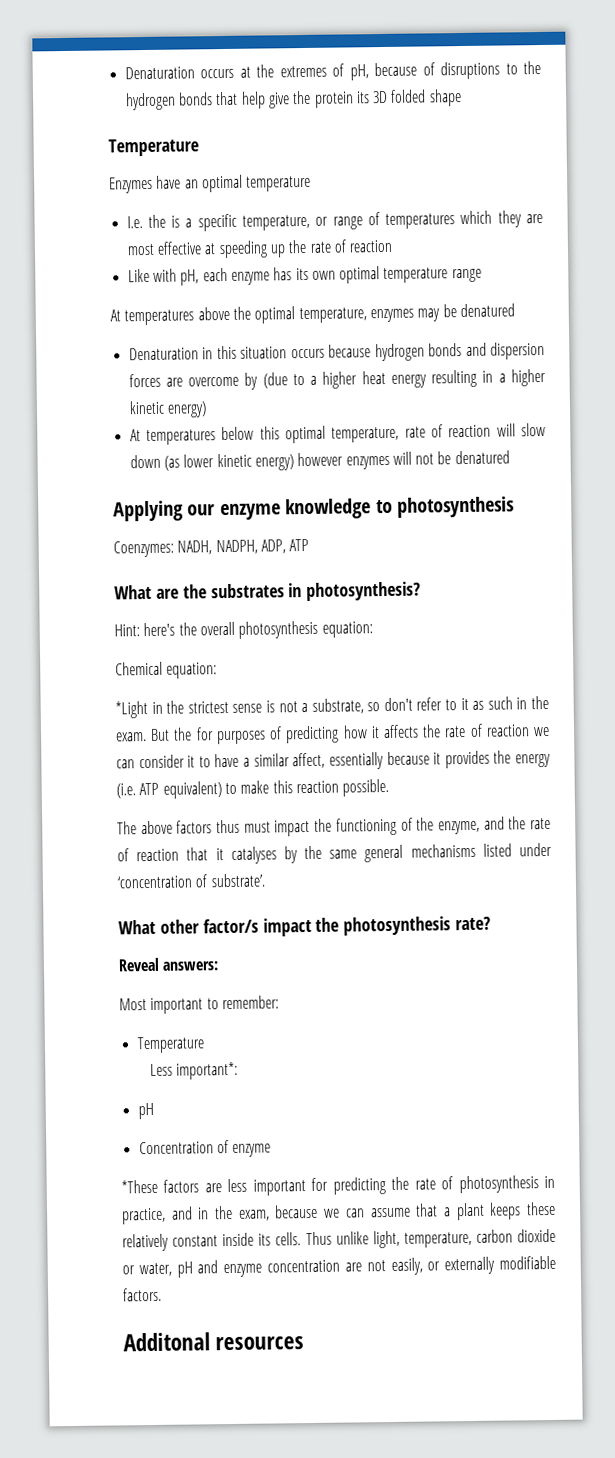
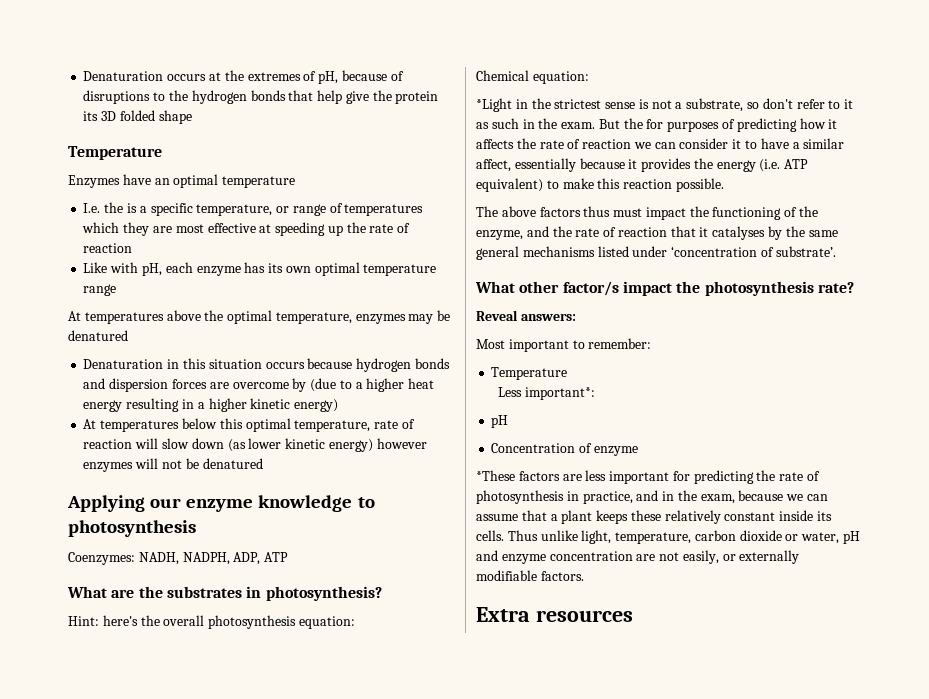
- Additonal resources
+ Extra resources

